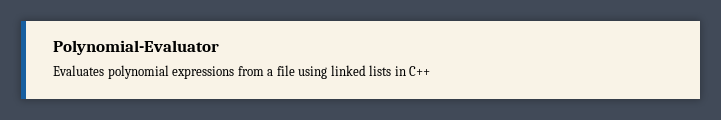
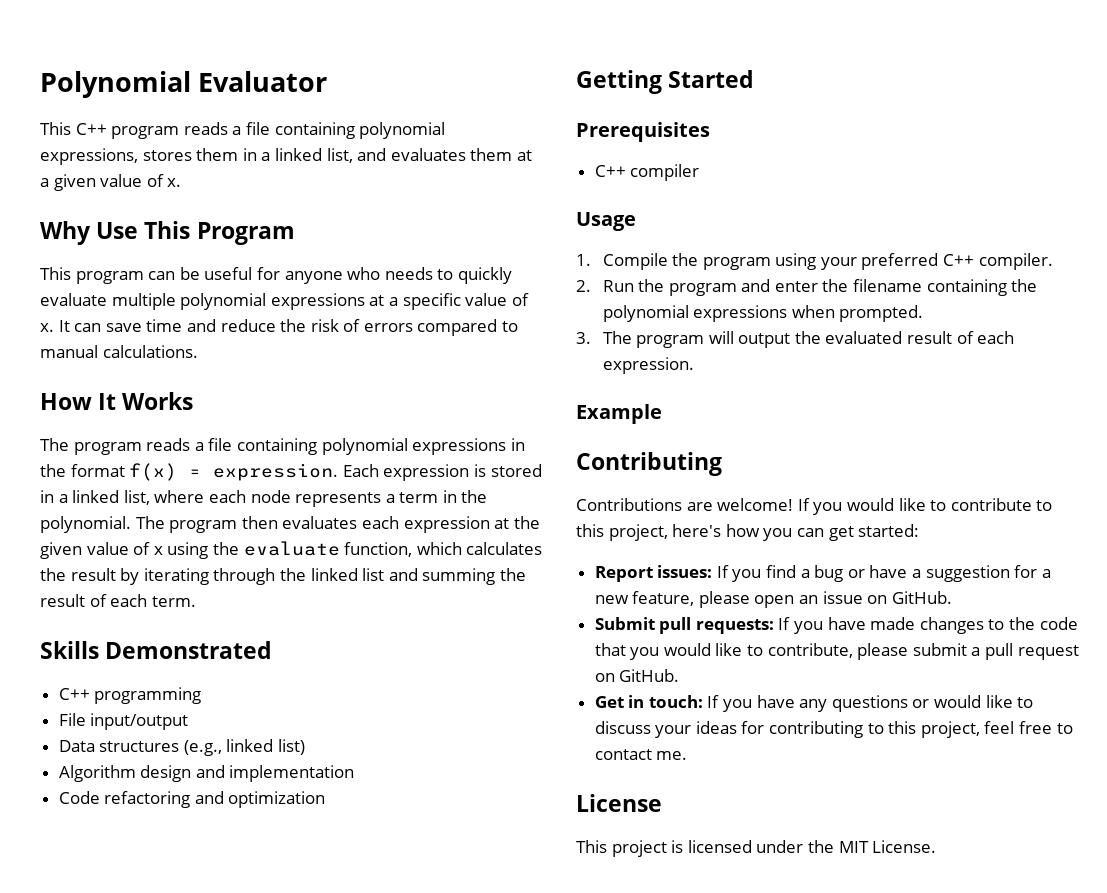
- Polynomial-Evaluator
- Evaluates polynomial expressions from a file using linked lists in C++
+ Polynomial Evaluator
+ This C++ program reads a file containing polynomial expressions, stores them in a linked list, and evaluates them at a given value of x.
+ Why Use This Program
+ This program can be useful for anyone who needs to quickly evaluate multiple polynomial expressions at a specific value of x. It can save time and reduce the risk of errors compared to manual calculations.
+ How It Works
+ The program reads a file containing polynomial expressions in the format f(x) = expression. Each expression is stored in a linked list, where each node represents a term in the polynomial. The program then evaluates each expression at the given value of x using the evaluate function, which calculates the result by iterating through the linked list and summing the result of each term.
+ Skills Demonstrated
+ C++ programming
+ File input/output
+ Data structures (e.g., linked list)
+ Algorithm design and implementation
+ Code refactoring and optimization
+ Getting Started
+ Prerequisites
+ C++ compiler
+ Usage
+ 1. Compile the program using your preferred C++ compiler.
+ 2. Run the program and enter the filename containing the polynomial expressions when prompted.
+ 3. The program will output the evaluated result of each expression.
+ Example
+ Contributing
+ Contributions are welcome! If you would like to contribute to this project, here's how you can get started:
+ Report issues: If you find a bug or have a suggestion for a new feature, please open an issue on GitHub.
+ Submit pull requests: If you have made changes to the code that you would like to contribute, please submit a pull request on GitHub.
+ Get in touch: If you have any questions or would like to discuss your ideas for contributing to this project, feel free to contact me.
+ License
+ This project is licensed under the MIT License.

